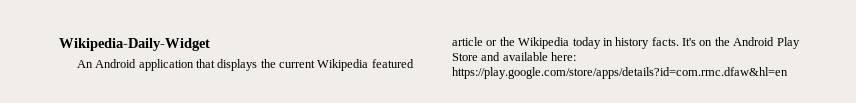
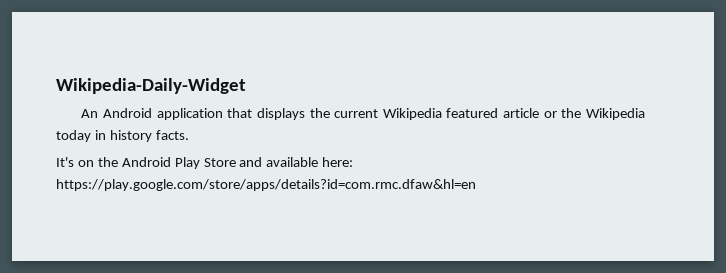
- An Android application that displays the current Wikipedia featured article or the Wikipedia today in history facts. It's on the Android Play Store and available here: https://play.google.com/store/apps/details?id=com.rmc.dfaw&hl=en
+ An Android application that displays the current Wikipedia featured article or the Wikipedia today in history facts.
+ It's on the Android Play Store and available here: https://play.google.com/store/apps/details?id=com.rmc.dfaw&hl=en

